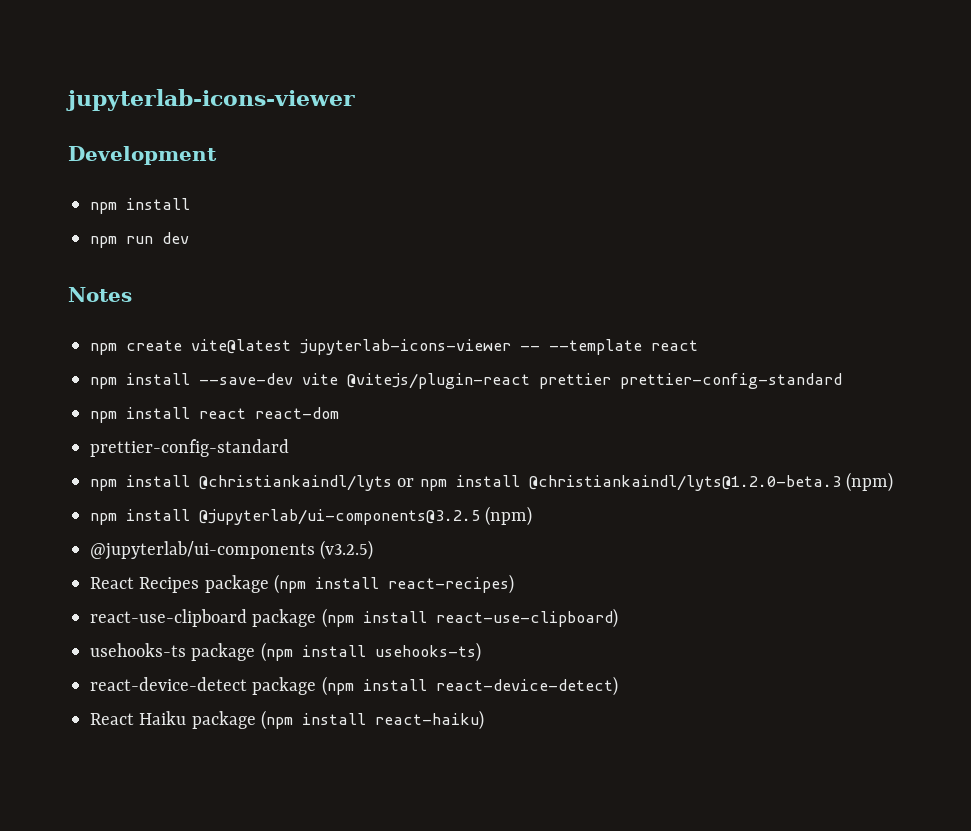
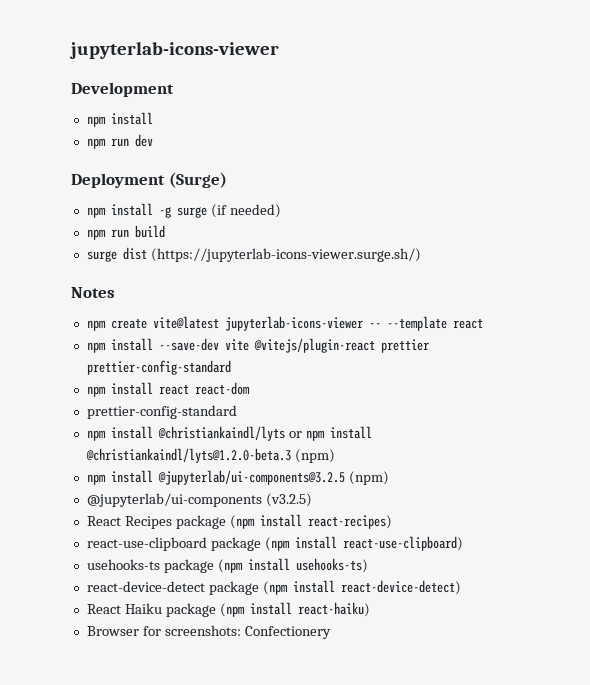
+ Deployment (Surge)
+ npm install -g surge (if needed)
+ npm run build
+ surge dist (https://jupyterlab-icons-viewer.surge.sh/)
+ Browser for screenshots: Confectionery

